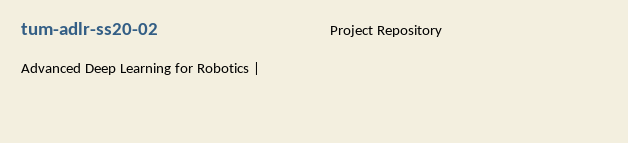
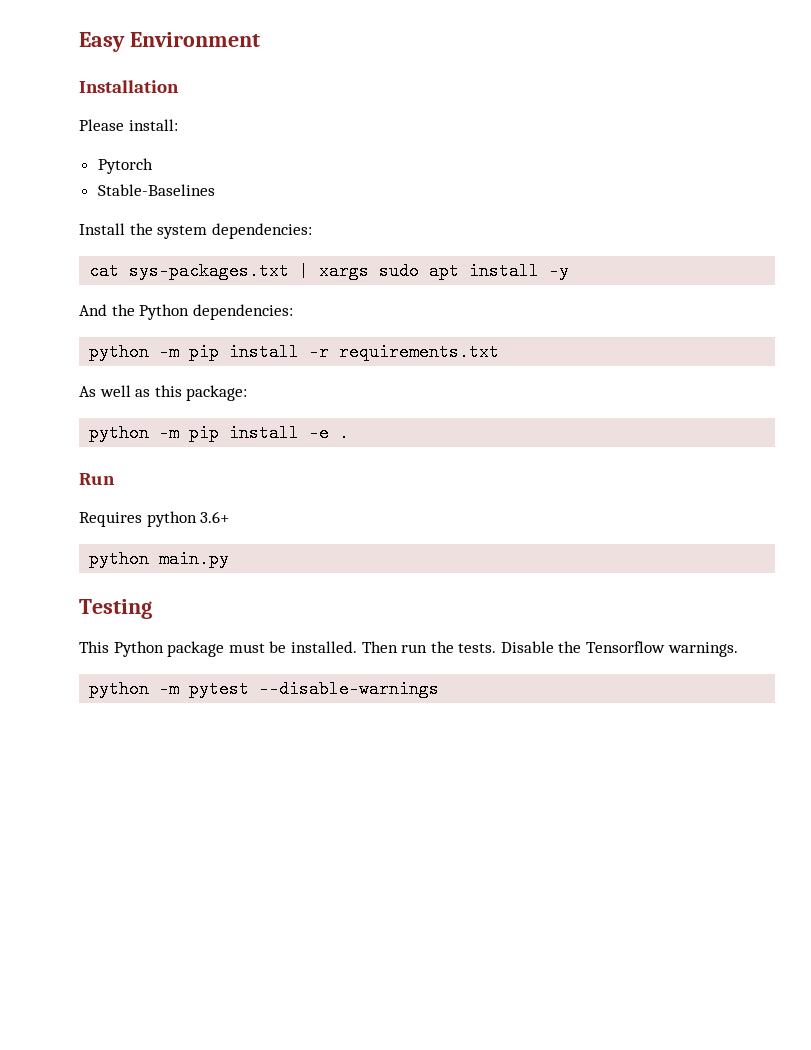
- tum-adlr-ss20-02
- Advanced Deep Learning for Robotics | Project Repository
+ Easy Environment
+ Installation
+ Please install:
+ Pytorch
+ Stable-Baselines
+ Install the system dependencies:
+ cat sys-packages.txt | xargs sudo apt install -y
+ And the Python dependencies:
+ python -m pip install -r requirements.txt
+ As well as this package:
+ python -m pip install -e .
+ Run
+ Requires python 3.6+
+ python main.py
+ Testing
+ This Python package must be installed. Then run the tests. Disable the Tensorflow warnings.
+ python -m pytest --disable-warnings

